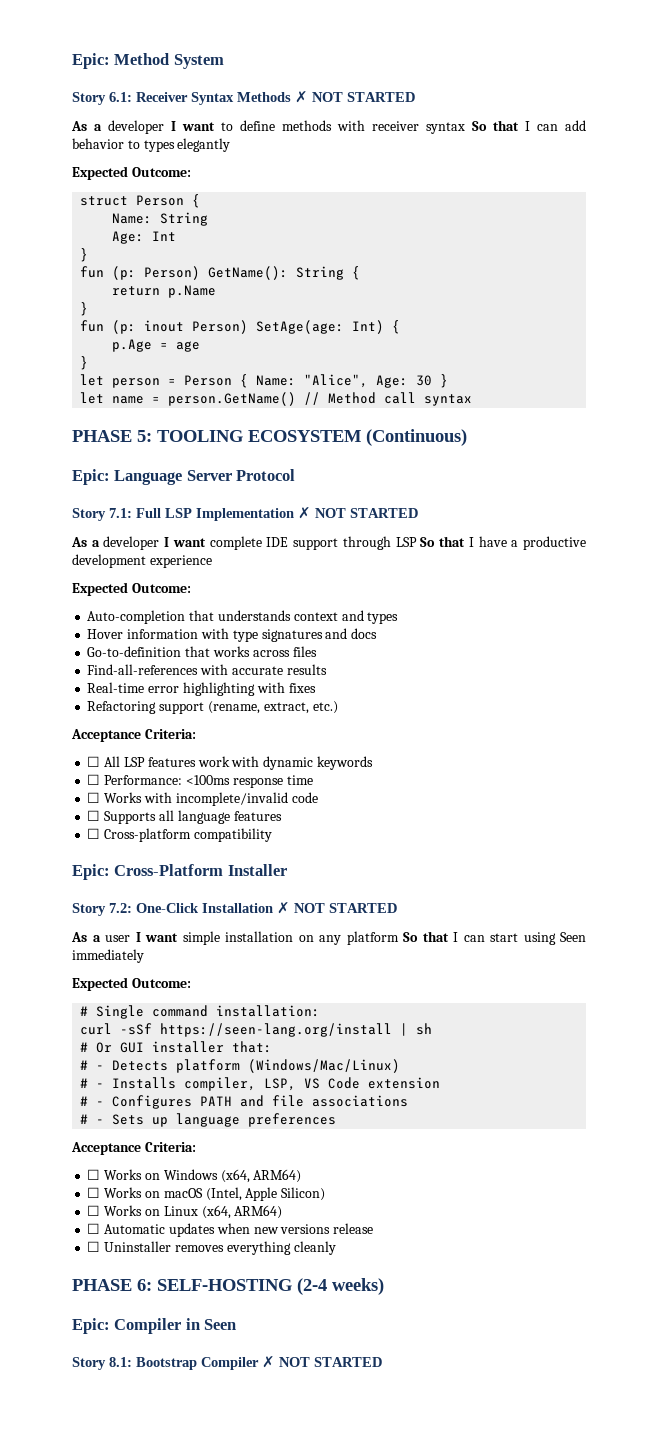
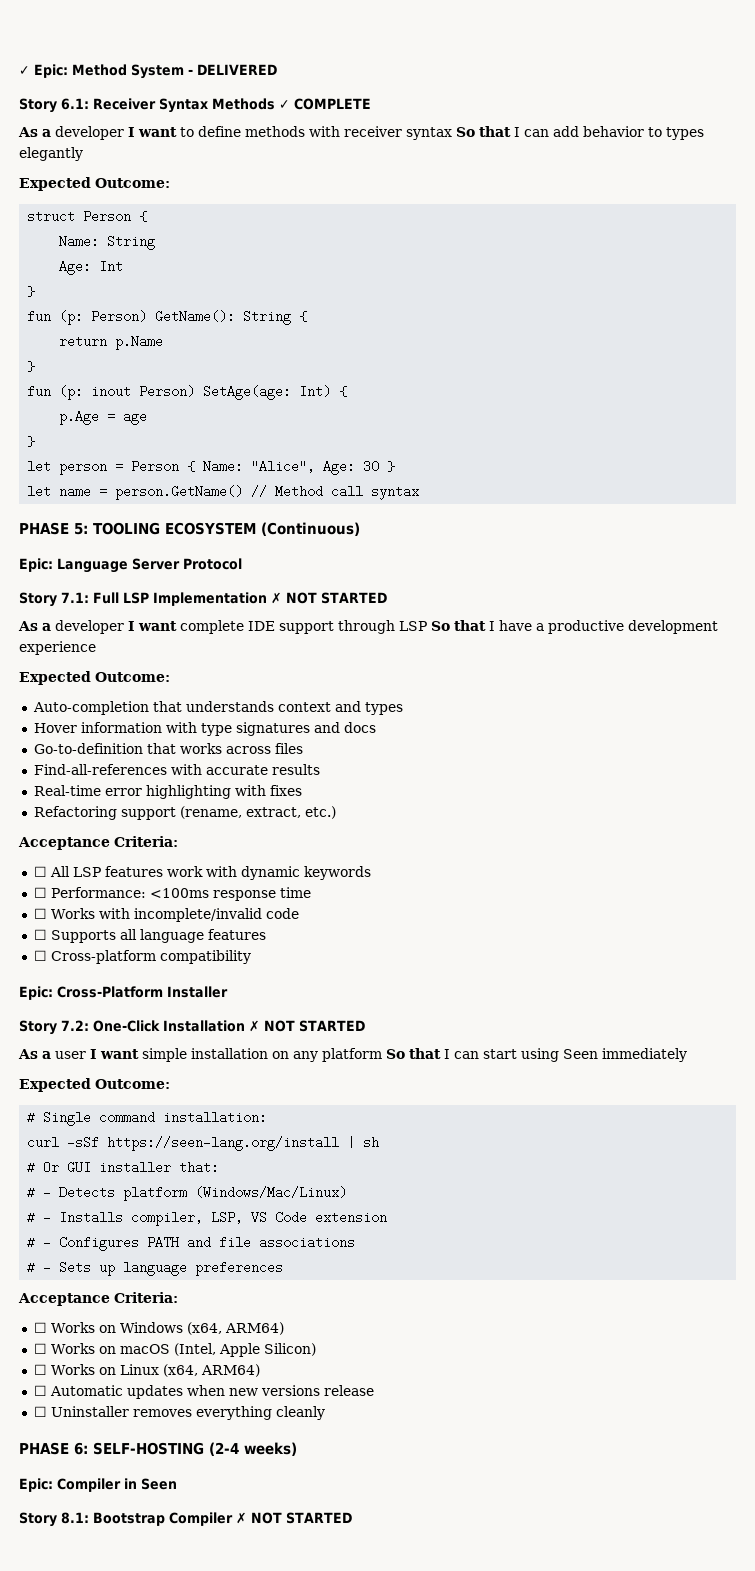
- Epic: Method System
+ ✓ Epic: Method System - DELIVERED
- Story 6.1: Receiver Syntax Methods ✗ NOT STARTED
+ Story 6.1: Receiver Syntax Methods ✓ COMPLETE

